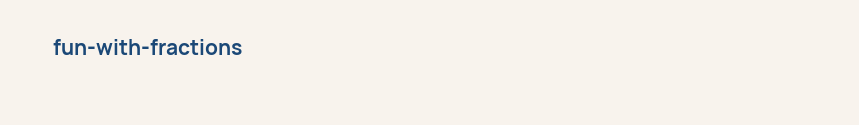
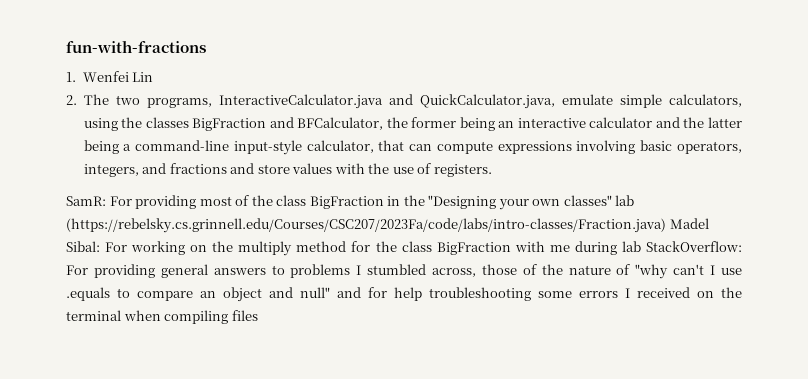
+ 1. Wenfei Lin
+ 2. The two programs, InteractiveCalculator.java and QuickCalculator.java, emulate simple calculators, using the classes BigFraction and BFCalculator, the former being an interactive calculator and the latter being a command-line input-style calculator, that can compute expressions involving basic operators, integers, and fractions and store values with the use of registers.
+ SamR: For providing most of the class BigFraction in the "Designing your own classes" lab (https://rebelsky.cs.grinnell.edu/Courses/CSC207/2023Fa/code/labs/intro-classes/Fraction.java) Madel Sibal: For working on the multiply method for the class BigFraction with me during lab StackOverflow: For providing general answers to problems I stumbled across, those of the nature of "why can't I use .equals to compare an object and null" and for help troubleshooting some errors I received on the terminal when compiling files

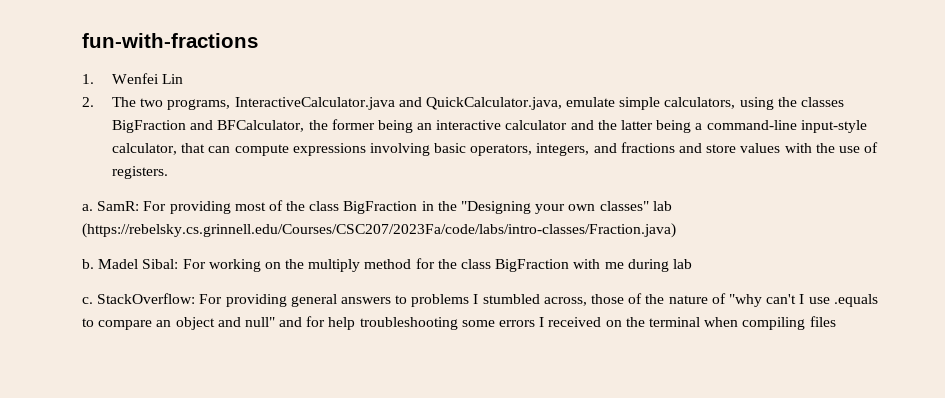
+ a.
- For providing most of the class BigFraction in the "Designing your own classes" lab (https://rebelsky.cs.grinnell.edu/Courses/CSC207/2023Fa/code/labs/intro-classes/Fraction.java) Madel Sibal:
+ For providing most of the class BigFraction in the "Designing your own classes" lab (https://rebelsky.cs.grinnell.edu/Courses/CSC207/2023Fa/code/labs/intro-classes/Fraction.java)
+ b. Madel Sibal:
- For working on the multiply method for the class BigFraction with me during lab StackOverflow:
+ For working on the multiply method for the class BigFraction with me during lab
+ c. StackOverflow:

